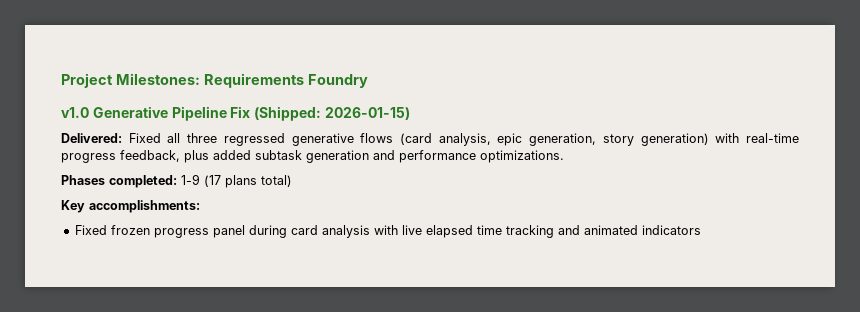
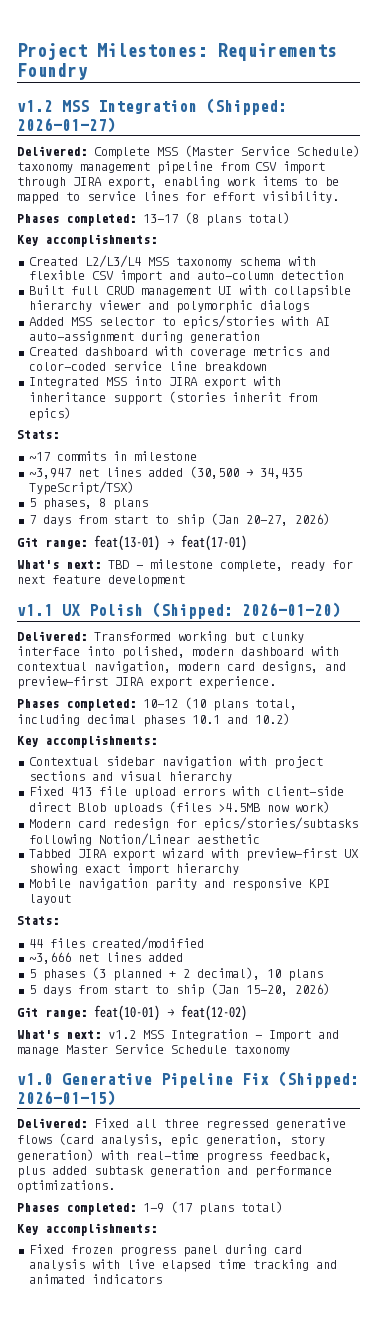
+ v1.2 MSS Integration (Shipped: 2026-01-27)
+ Delivered: Complete MSS (Master Service Schedule) taxonomy management pipeline from CSV import through JIRA export, enabling work items to be mapped to service lines for effort visibility.
+ Phases completed: 13-17 (8 plans total)
+ Key accomplishments:
+ Created L2/L3/L4 MSS taxonomy schema with flexible CSV import and auto-column detection
+ Built full CRUD management UI with collapsible hierarchy viewer and polymorphic dialogs
+ Added MSS selector to epics/stories with AI auto-assignment during generation
+ Created dashboard with coverage metrics and color-coded service line breakdown
+ Integrated MSS into JIRA export with inheritance support (stories inherit from epics)
+ Stats:
+ ~17 commits in milestone
+ ~3,947 net lines added (30,500 → 34,435 TypeScript/TSX)
+ 5 phases, 8 plans
+ 7 days from start to ship (Jan 20-27, 2026)
+ Git range: feat(13-01) → feat(17-01)
+ What's next: TBD - milestone complete, ready for next feature development
+ v1.1 UX Polish (Shipped: 2026-01-20)
+ Delivered: Transformed working but clunky interface into polished, modern dashboard with contextual navigation, modern card designs, and preview-first JIRA export experience.
+ Phases completed: 10-12 (10 plans total, including decimal phases 10.1 and 10.2)
+ Key accomplishments:
+ Contextual sidebar navigation with project sections and visual hierarchy
+ Fixed 413 file upload errors with client-side direct Blob uploads (files >4.5MB now work)
+ Modern card redesign for epics/stories/subtasks following Notion/Linear aesthetic
+ Tabbed JIRA export wizard with preview-first UX showing exact import hierarchy
+ Mobile navigation parity and responsive KPI layout
+ Stats:
+ 44 files created/modified
+ ~3,666 net lines added
+ 5 phases (3 planned + 2 decimal), 10 plans
+ 5 days from start to ship (Jan 15-20, 2026)
+ Git range: feat(10-01) → feat(12-02)
+ What's next: v1.2 MSS Integration - Import and manage Master Service Schedule taxonomy

